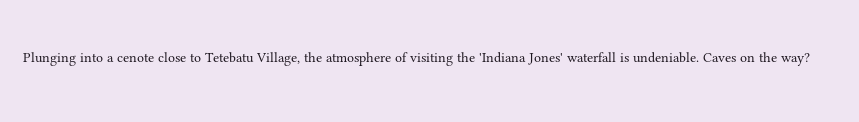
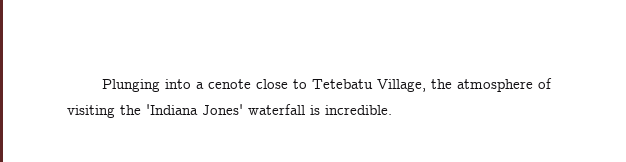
- Plunging into a cenote close to Tetebatu Village, the atmosphere of visiting the 'Indiana Jones' waterfall is undeniable. Caves on the way?
+ Plunging into a cenote close to Tetebatu Village, the atmosphere of visiting the 'Indiana Jones' waterfall is incredible.

